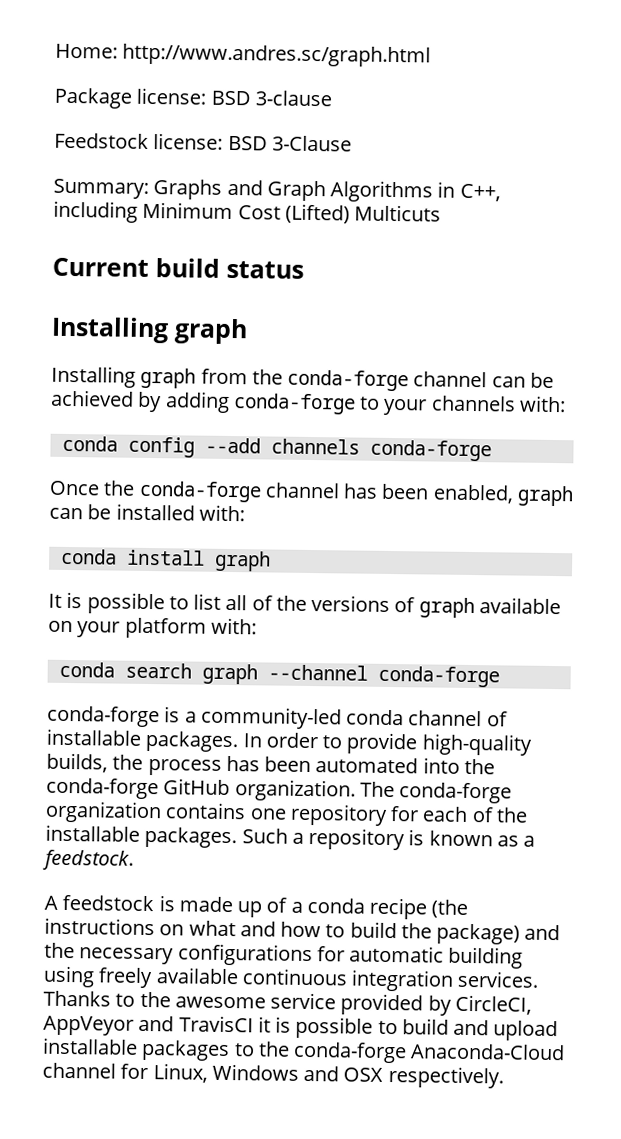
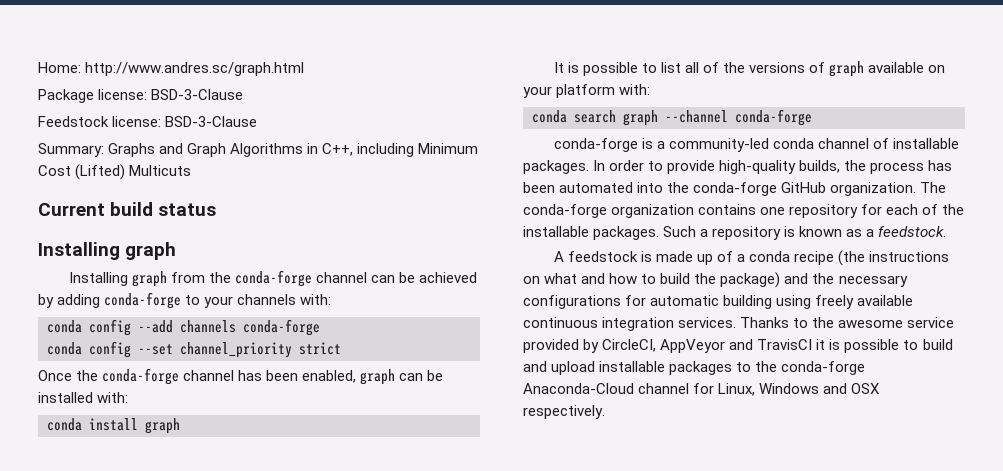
- Package license: BSD 3-clause
+ Package license: BSD-3-Clause
- Feedstock license: BSD 3-Clause
+ Feedstock license: BSD-3-Clause
+ conda config --set channel_priority strict

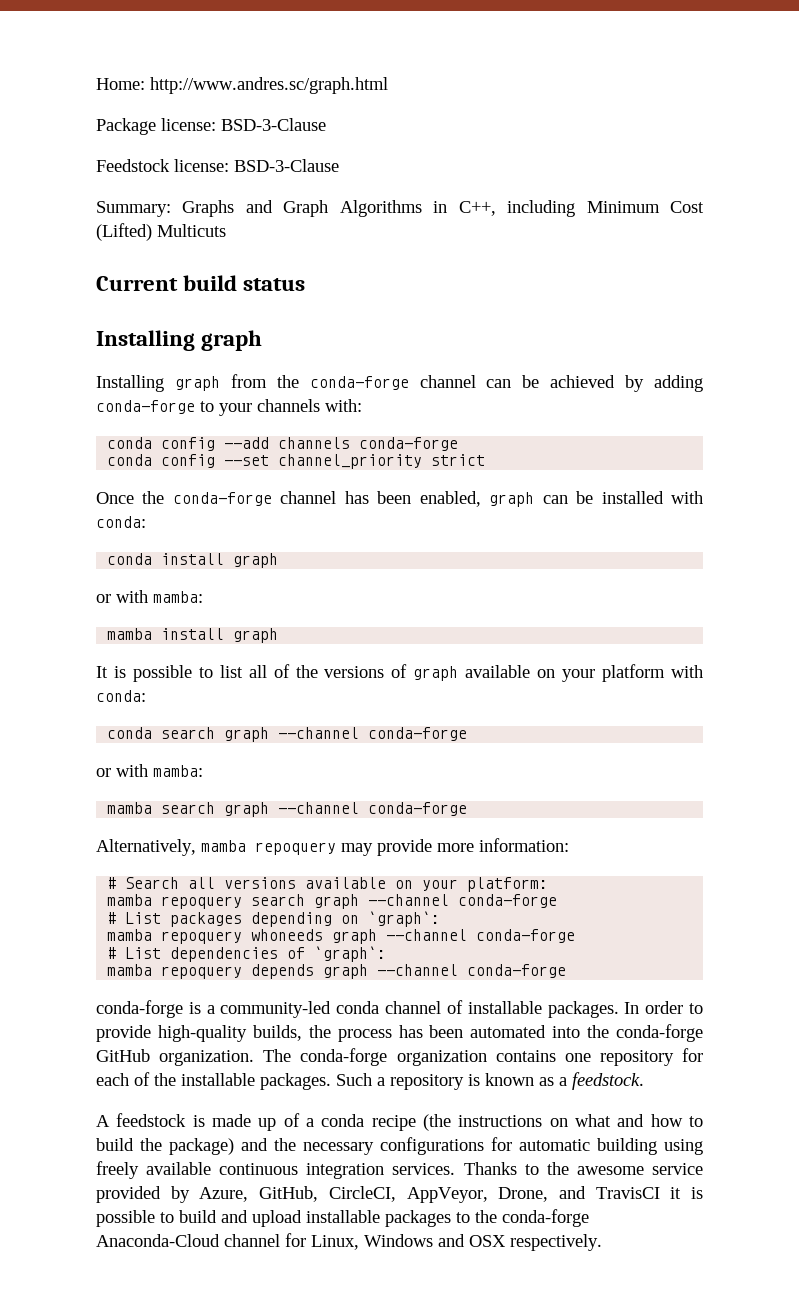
- Once the conda-forge channel has been enabled, graph can be installed with:
+ Once the conda-forge channel has been enabled, graph can be installed with conda:
  conda install graph
+ or with mamba:
+ mamba install graph
- It is possible to list all of the versions of graph available on your platform with:
+ It is possible to list all of the versions of graph available on your platform with conda:
  conda search graph --channel conda-forge
+ or with mamba:
+ mamba search graph --channel conda-forge
+ Alternatively, mamba repoquery may provide more information:
+ # Search all versions available on your platform:
+ mamba repoquery search graph --channel conda-forge
+ # List packages depending on `graph`:
+ mamba repoquery whoneeds graph --channel conda-forge
+ # List dependencies of `graph`:
+ mamba repoquery depends graph --channel conda-forge
- Thanks to the awesome service provided by CircleCI, AppVeyor and TravisCI it is possible to build and upload installable packages to the conda-forge Anaconda-Cloud channel for Linux, Windows and OSX respectively.
+ Thanks to the awesome service provided by Azure, GitHub, CircleCI, AppVeyor, Drone, and TravisCI it is possible to build and upload installable packages to the conda-forge Anaconda-Cloud channel for Linux, Windows and OSX respectively.

